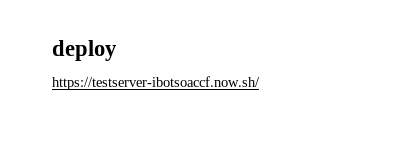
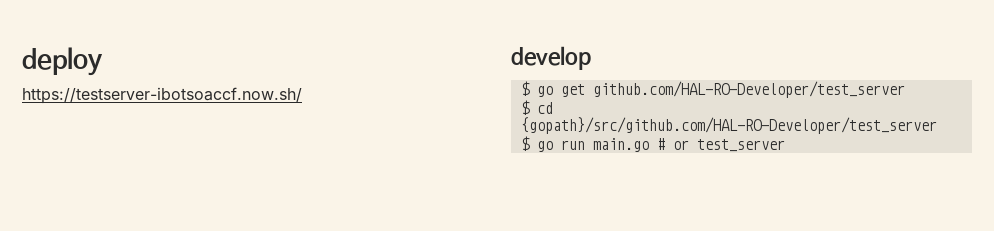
+ develop
+ $ go get github.com/HAL-RO-Developer/test_server
+ $ cd {gopath}/src/github.com/HAL-RO-Developer/test_server
+ $ go run main.go # or test_server

